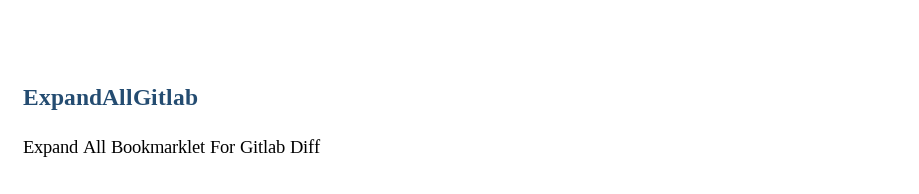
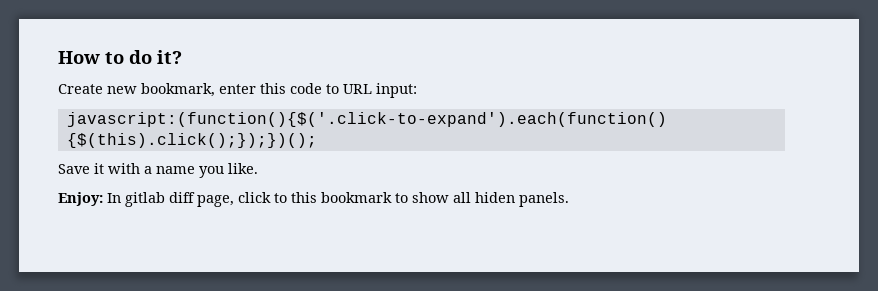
- ExpandAllGitlab
- Expand All Bookmarklet For Gitlab Diff
+ How to do it?
+ Create new bookmark, enter this code to URL input:
+ javascript:(function(){$('.click-to-expand').each(function() {$(this).click();});})();
+ Save it with a name you like.
+ Enjoy: In gitlab diff page, click to this bookmark to show all hiden panels.

